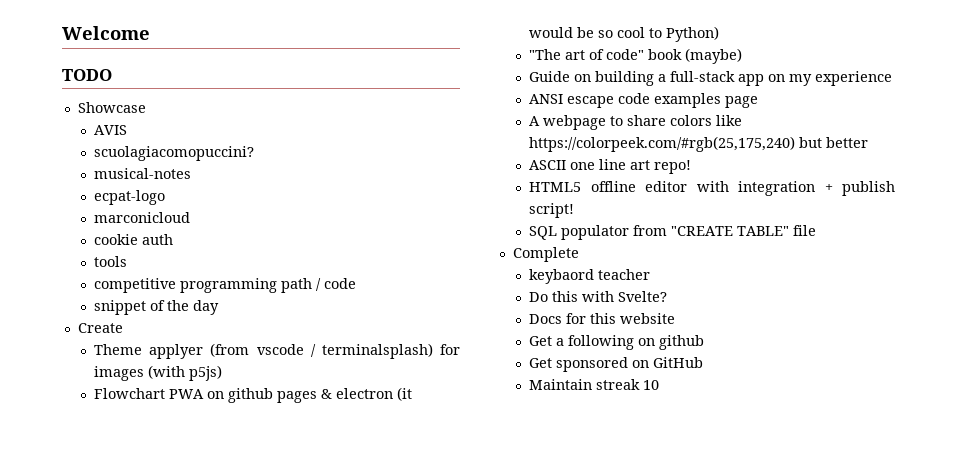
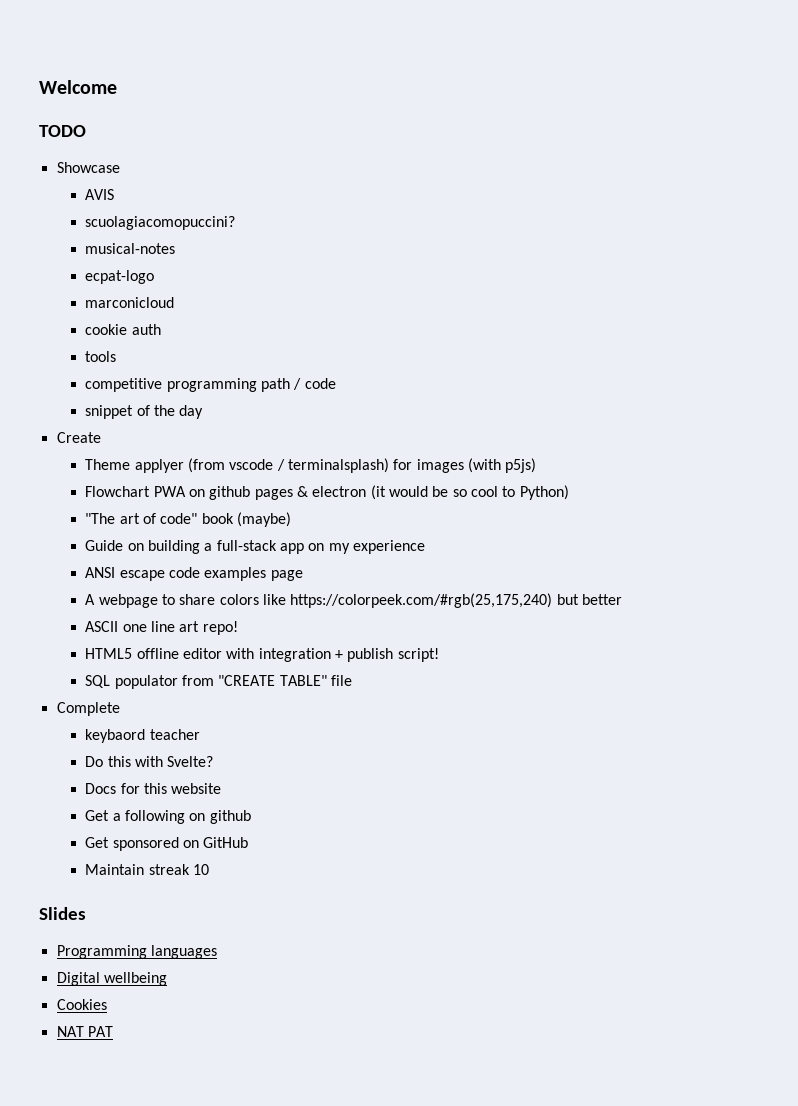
+ Slides
+ Programming languages
+ Digital wellbeing
+ Cookies
+ NAT PAT

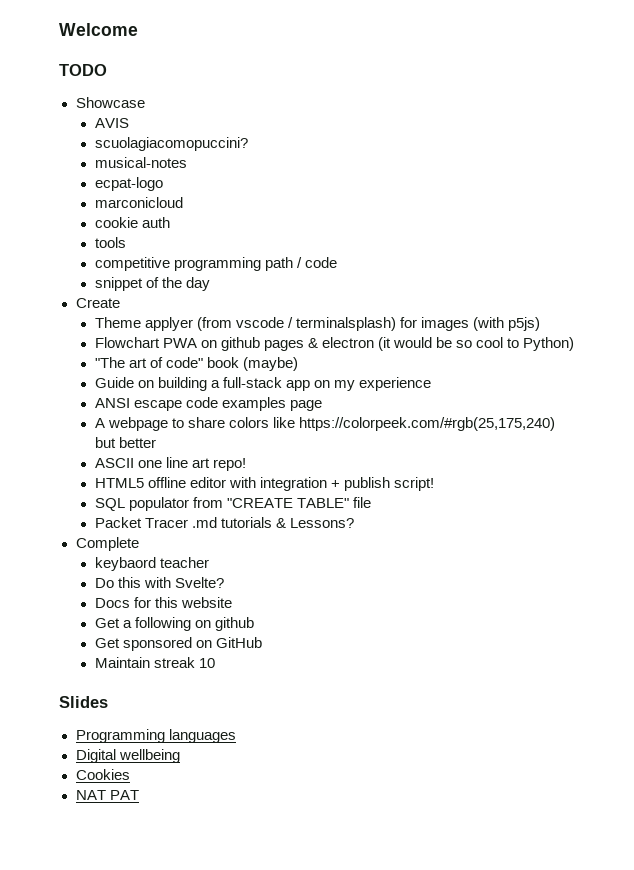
+ Packet Tracer .md tutorials & Lessons?

